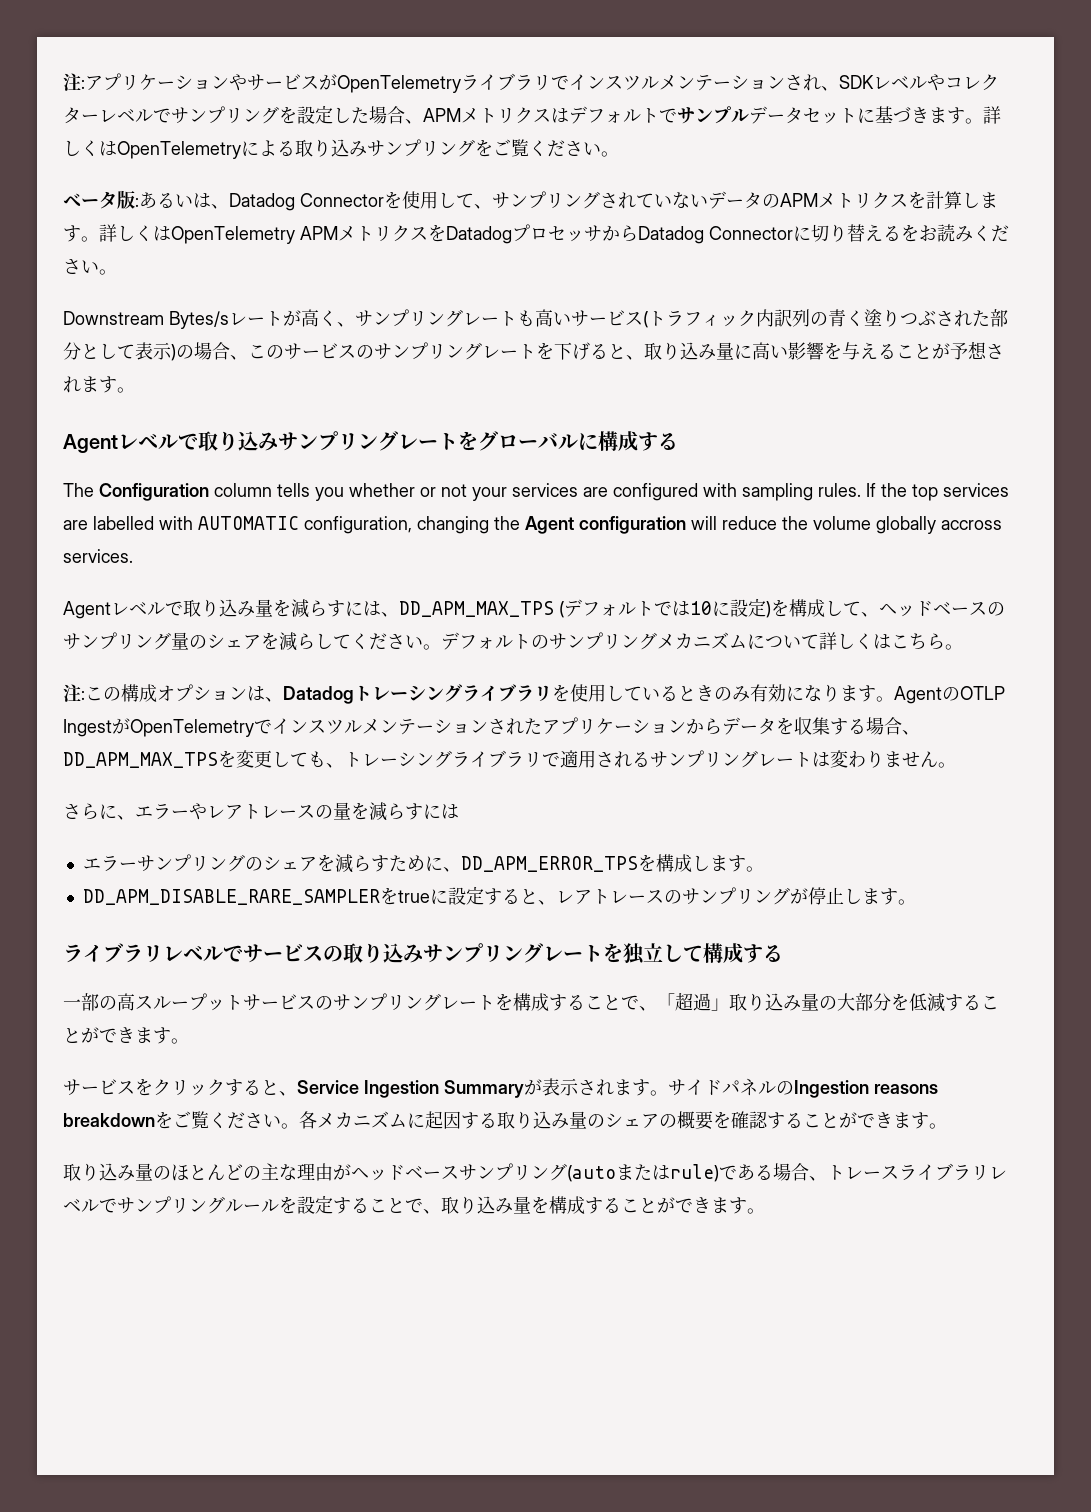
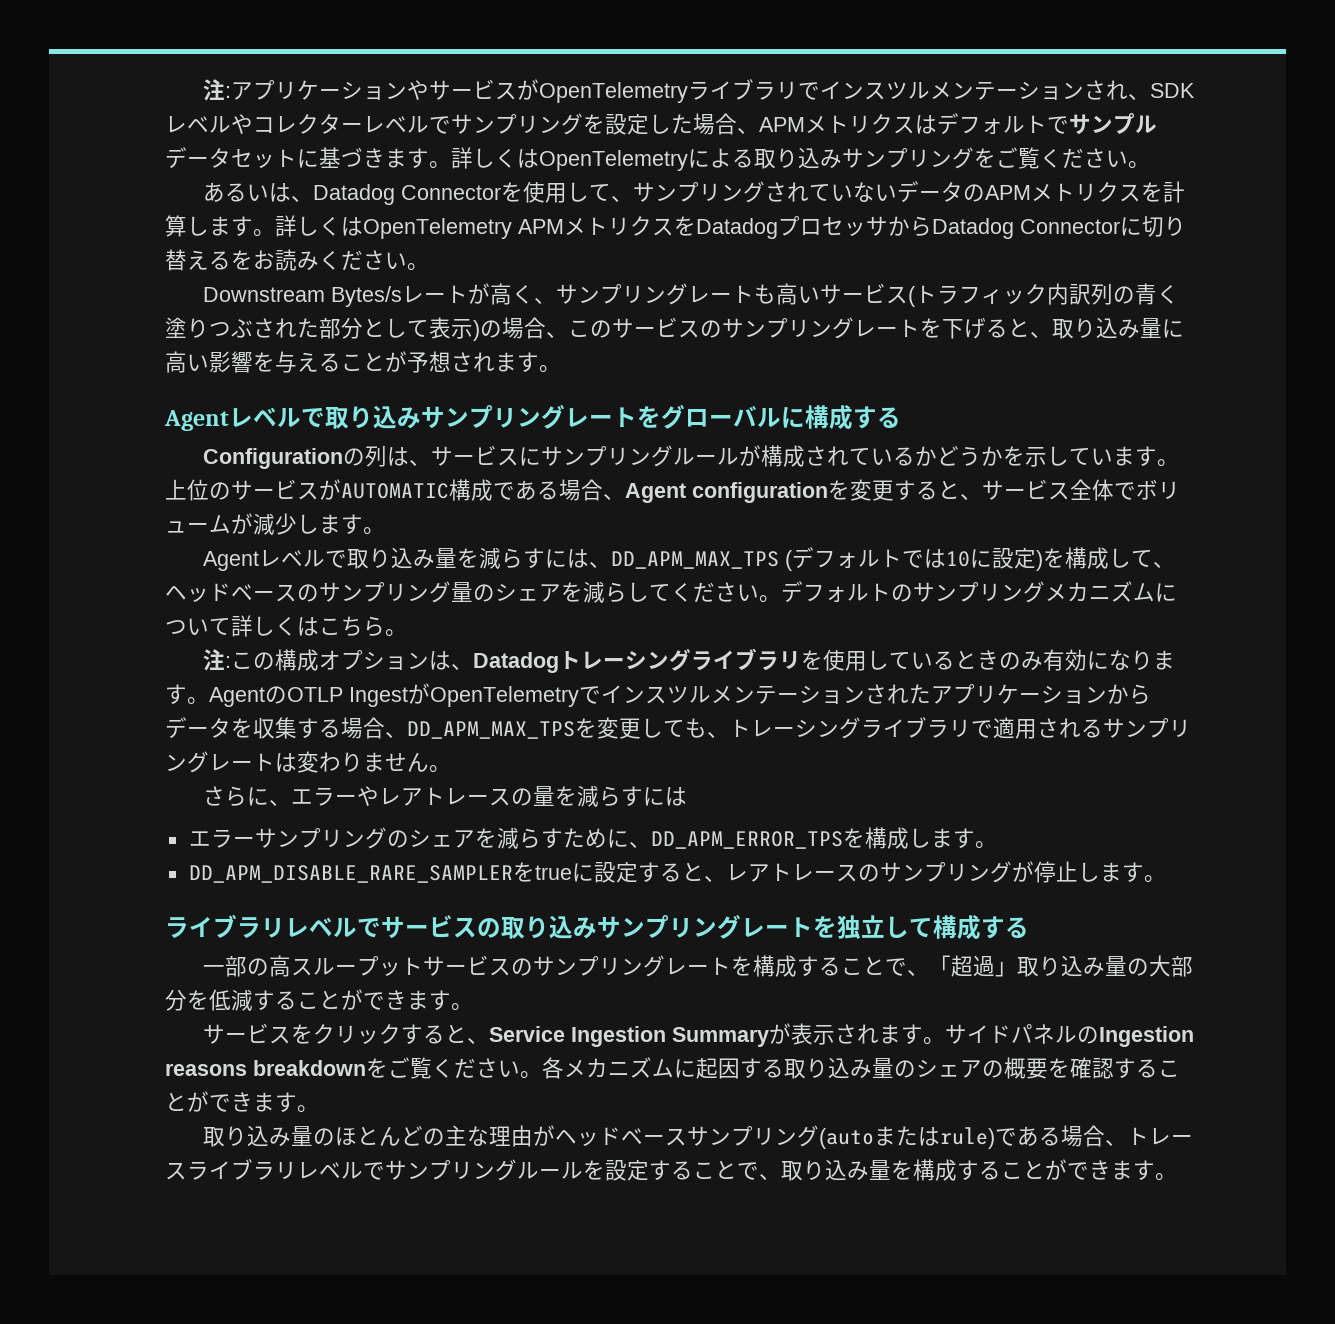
- ベータ版:あるいは、Datadog Connectorを使用して、サンプリングされていないデータのAPMメトリクスを計算します。
+ あるいは、Datadog Connectorを使用して、サンプリングされていないデータのAPMメトリクスを計算します。
- The Configuration column tells you whether or not your services are configured with sampling rules. If the top services are labelled with AUTOMATIC configuration, changing the Agent configuration will reduce the volume globally accross services.
+ Configurationの列は、サービスにサンプリングルールが構成されているかどうかを示しています。上位のサービスがAUTOMATIC構成である場合、Agent configurationを変更すると、サービス全体でボリュームが減少します。

